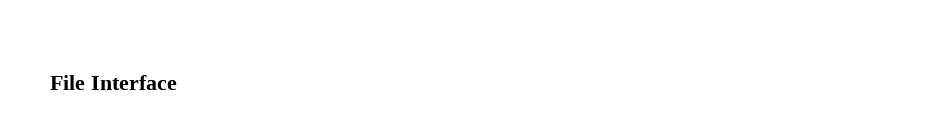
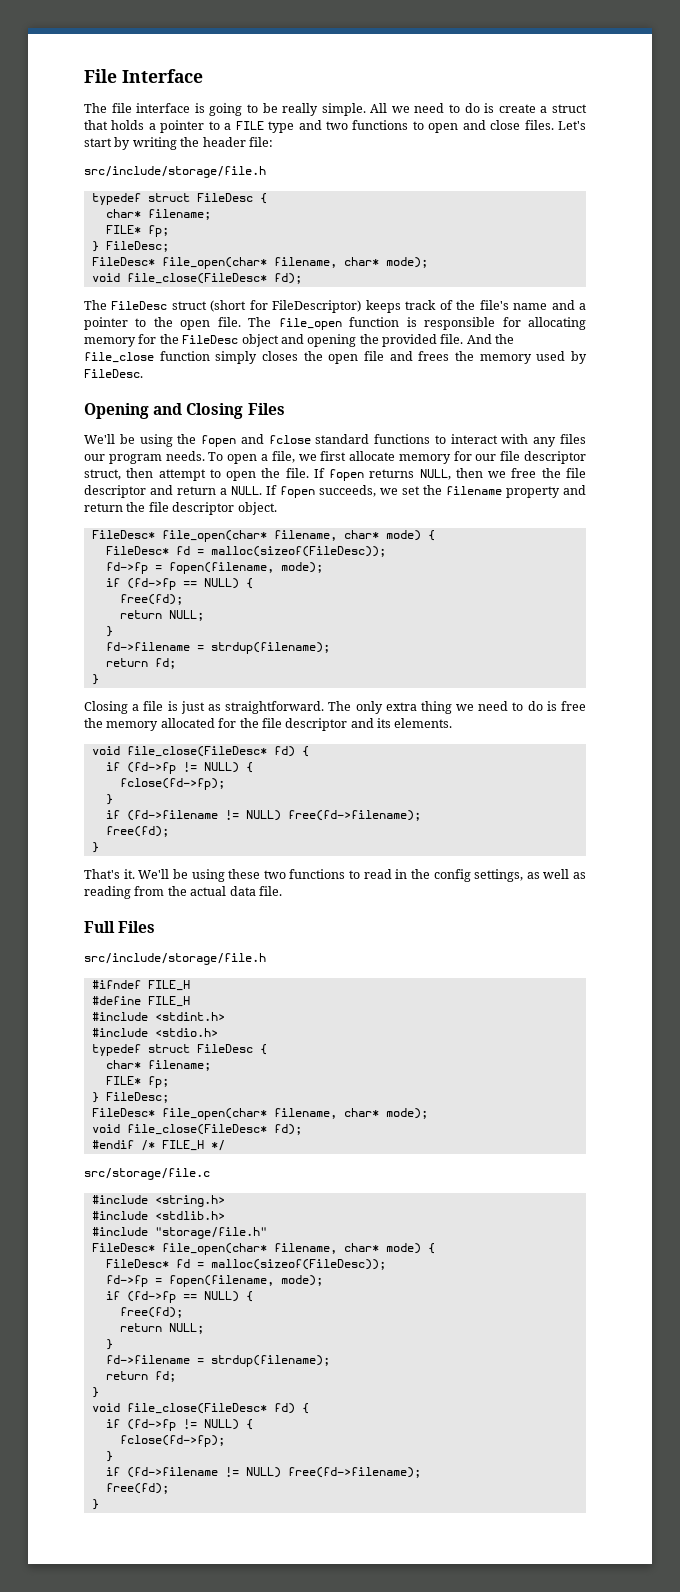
+ The file interface is going to be really simple. All we need to do is create a struct that holds a pointer to a FILE type and two functions to open and close files. Let's start by writing the header file:
+ src/include/storage/file.h
+ typedef struct FileDesc {
+ char* filename;
+ FILE* fp;
+ } FileDesc;
+ FileDesc* file_open(char* filename, char* mode);
+ void file_close(FileDesc* fd);
+ The FileDesc struct (short for FileDescriptor) keeps track of the file's name and a pointer to the open file. The file_open function is responsible for allocating memory for the FileDesc object and opening the provided file. And the file_close function simply closes the open file and frees the memory used by FileDesc.
+ Opening and Closing Files
+ We'll be using the fopen and fclose standard functions to interact with any files our program needs. To open a file, we first allocate memory for our file descriptor struct, then attempt to open the file. If fopen returns NULL, then we free the file descriptor and return a NULL. If fopen succeeds, we set the filename property and return the file descriptor object.
+ FileDesc* file_open(char* filename, char* mode) {
+ FileDesc* fd = malloc(sizeof(FileDesc));
+ fd->fp = fopen(filename, mode);
+ if (fd->fp == NULL) {
+ free(fd);
+ return NULL;
+ }
+ fd->filename = strdup(filename);
+ return fd;
+ }
+ Closing a file is just as straightforward. The only extra thing we need to do is free the memory allocated for the file descriptor and its elements.
+ void file_close(FileDesc* fd) {
+ if (fd->fp != NULL) {
+ fclose(fd->fp);
+ }
+ if (fd->filename != NULL) free(fd->filename);
+ free(fd);
+ }
+ That's it. We'll be using these two functions to read in the config settings, as well as reading from the actual data file.
+ Full Files
+ src/include/storage/file.h
+ #ifndef FILE_H
+ #define FILE_H
+ #include <stdint.h>
+ #include <stdio.h>
+ typedef struct FileDesc {
+ char* filename;
+ FILE* fp;
+ } FileDesc;
+ FileDesc* file_open(char* filename, char* mode);
+ void file_close(FileDesc* fd);
+ #endif /* FILE_H */
+ src/storage/file.c
+ #include <string.h>
+ #include <stdlib.h>
+ #include "storage/file.h"
+ FileDesc* file_open(char* filename, char* mode) {
+ FileDesc* fd = malloc(sizeof(FileDesc));
+ fd->fp = fopen(filename, mode);
+ if (fd->fp == NULL) {
+ free(fd);
+ return NULL;
+ }
+ fd->filename = strdup(filename);
+ return fd;
+ }
+ void file_close(FileDesc* fd) {
+ if (fd->fp != NULL) {
+ fclose(fd->fp);
+ }
+ if (fd->filename != NULL) free(fd->filename);
+ free(fd);
+ }

